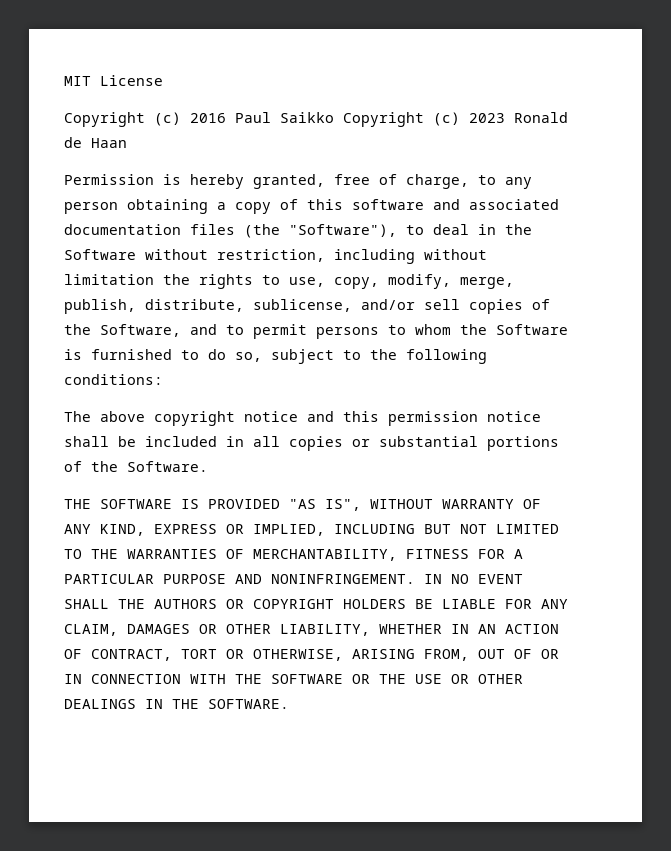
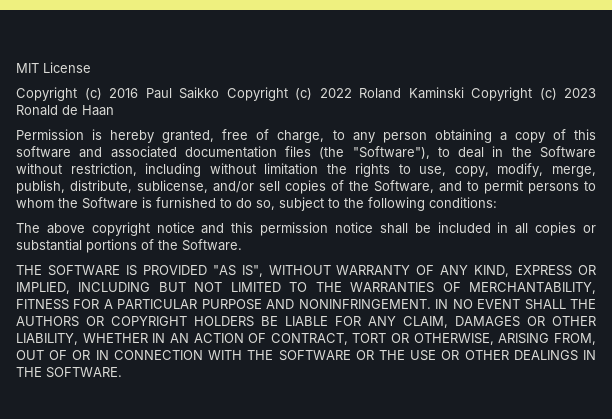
- Copyright (c) 2016 Paul Saikko Copyright (c) 2023 Ronald de Haan
+ Copyright (c) 2016 Paul Saikko Copyright (c) 2022 Roland Kaminski Copyright (c) 2023 Ronald de Haan

